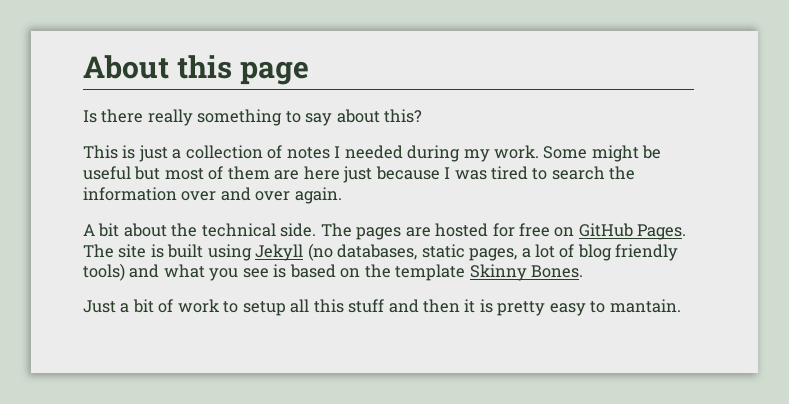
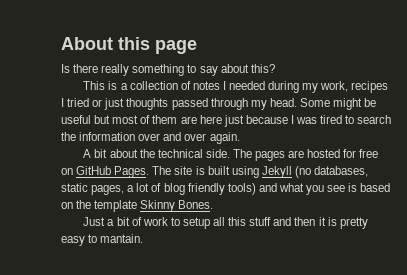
- This is just a collection of notes I needed during my work.
+ This is a collection of notes I needed during my work, recipes I tried or just thoughts passed through my head.

